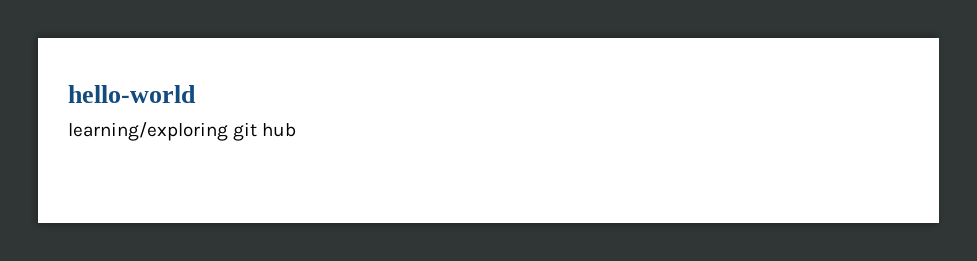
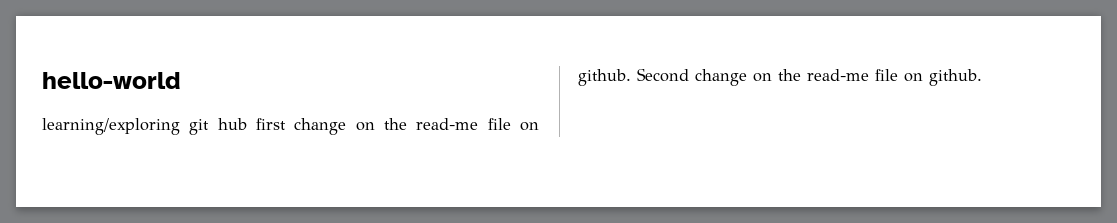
- learning/exploring git hub
+ learning/exploring git hub first change on the read-me file on github. Second change on the read-me file on github.

